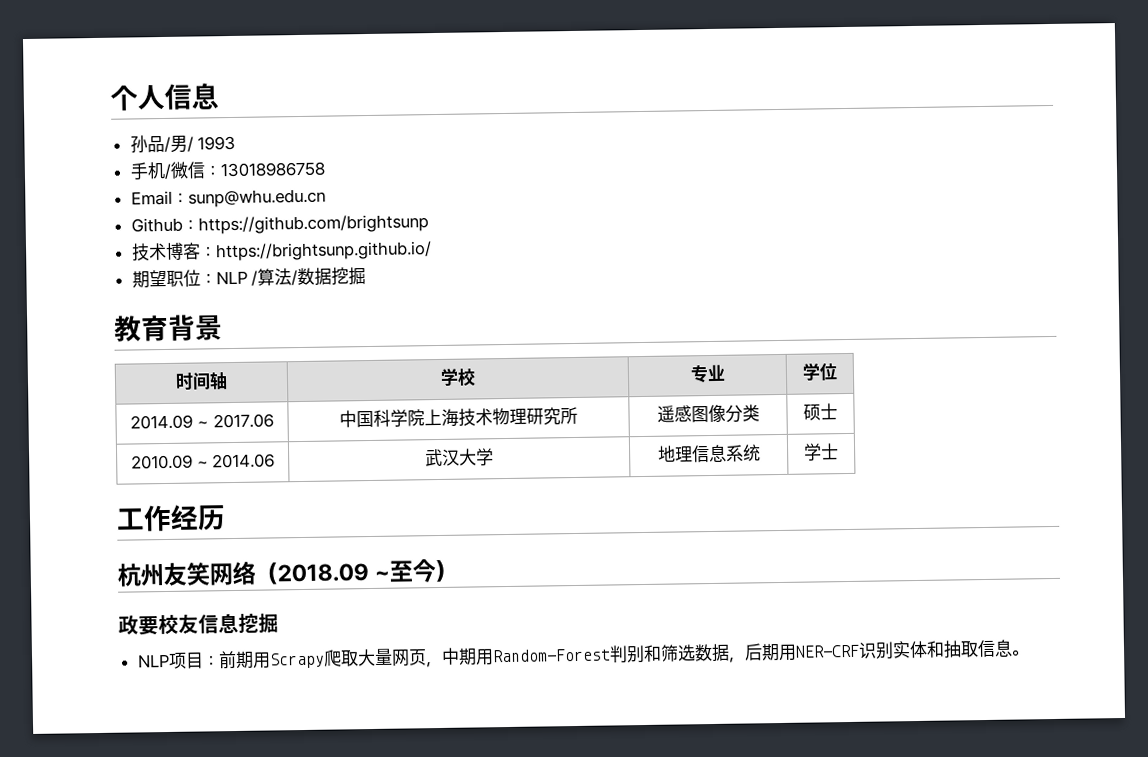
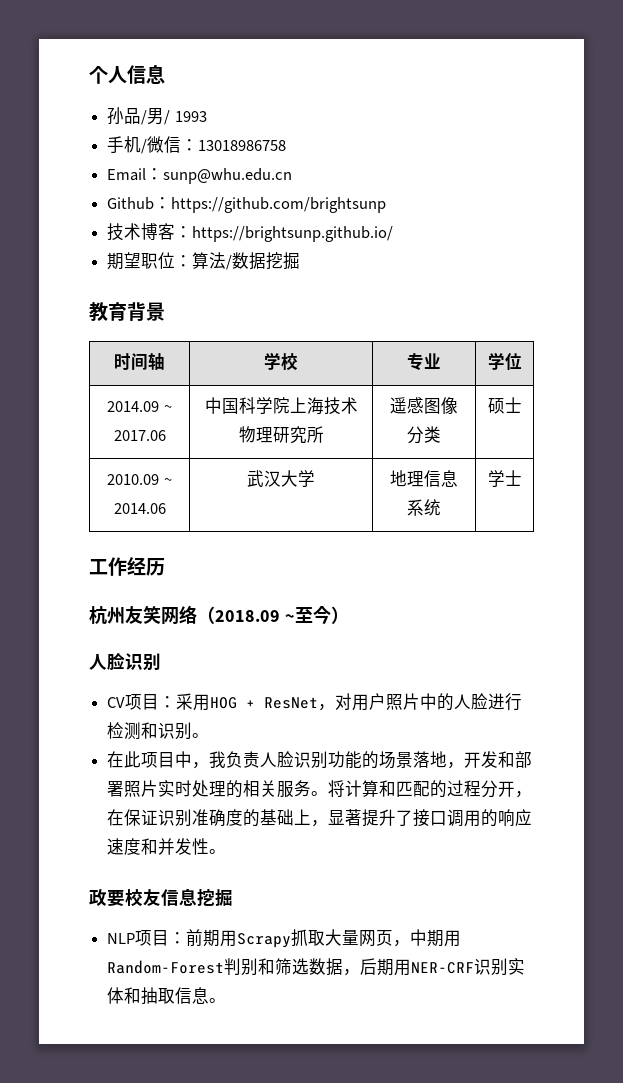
- 期望职位：NLP /算法/数据挖掘
+ 期望职位：算法/数据挖掘
  杭州友笑网络（2018.09 ~至今）
+ 人脸识别
+ CV项目：采用HOG + ResNet，对用户照片中的人脸进行检测和识别。
+ 在此项目中，我负责人脸识别功能的场景落地，开发和部署照片实时处理的相关服务。将计算和匹配的过程分开，在保证识别准确度的基础上，显著提升了接口调用的响应速度和并发性。
- NLP项目：前期用Scrapy爬取大量网页，中期用Random-Forest判别和筛选数据，后期用NER-CRF识别实体和抽取信息。
+ NLP项目：前期用Scrapy抓取大量网页，中期用Random-Forest判别和筛选数据，后期用NER-CRF识别实体和抽取信息。

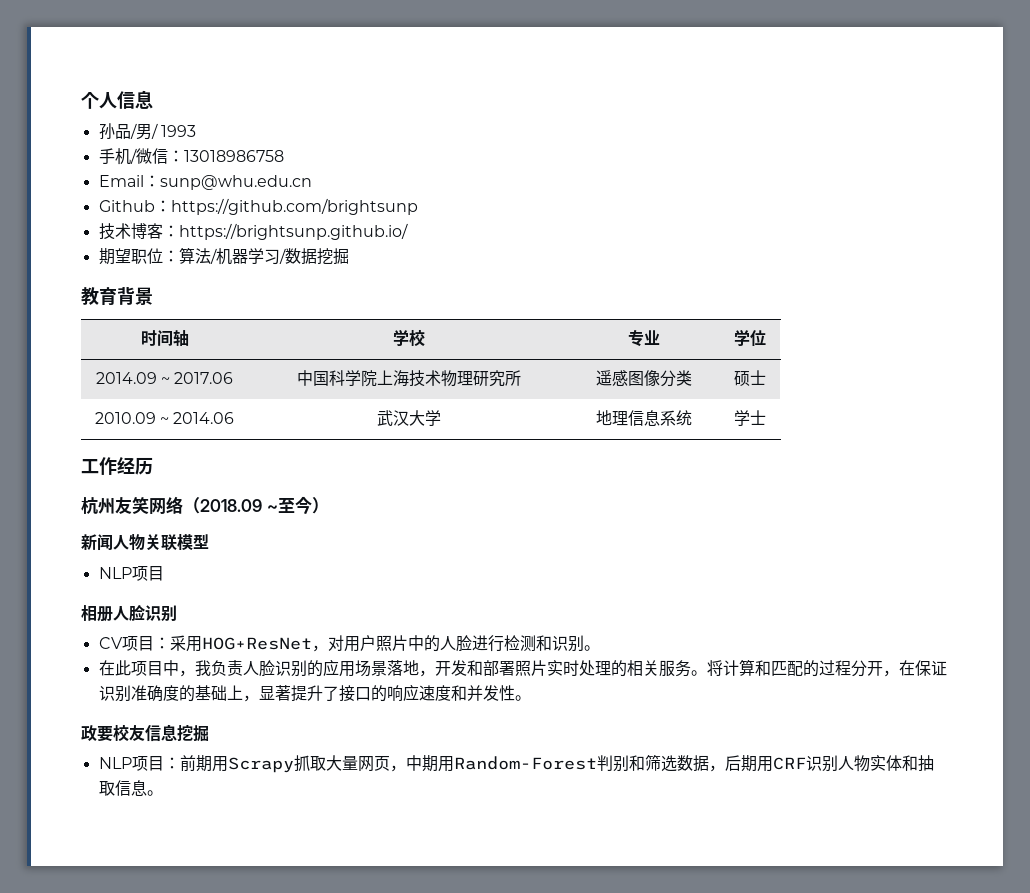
- 期望职位：算法/数据挖掘
+ 期望职位：算法/机器学习/数据挖掘
  杭州友笑网络（2018.09 ~至今）
- 人脸识别
+ 新闻人物关联模型
+ NLP项目
+ 相册人脸识别
- CV项目：采用HOG + ResNet，对用户照片中的人脸进行检测和识别。
+ CV项目：采用HOG+ResNet，对用户照片中的人脸进行检测和识别。
- 在此项目中，我负责人脸识别功能的场景落地，开发和部署照片实时处理的相关服务。
+ 在此项目中，我负责人脸识别的应用场景落地，开发和部署照片实时处理的相关服务。
- 将计算和匹配的过程分开，在保证识别准确度的基础上，显著提升了接口调用的响应速度和并发性。
+ 将计算和匹配的过程分开，在保证识别准确度的基础上，显著提升了接口的响应速度和并发性。
- NLP项目：前期用Scrapy抓取大量网页，中期用Random-Forest判别和筛选数据，后期用NER-CRF识别实体和抽取信息。
+ NLP项目：前期用Scrapy抓取大量网页，中期用Random-Forest判别和筛选数据，后期用CRF识别人物实体和抽取信息。

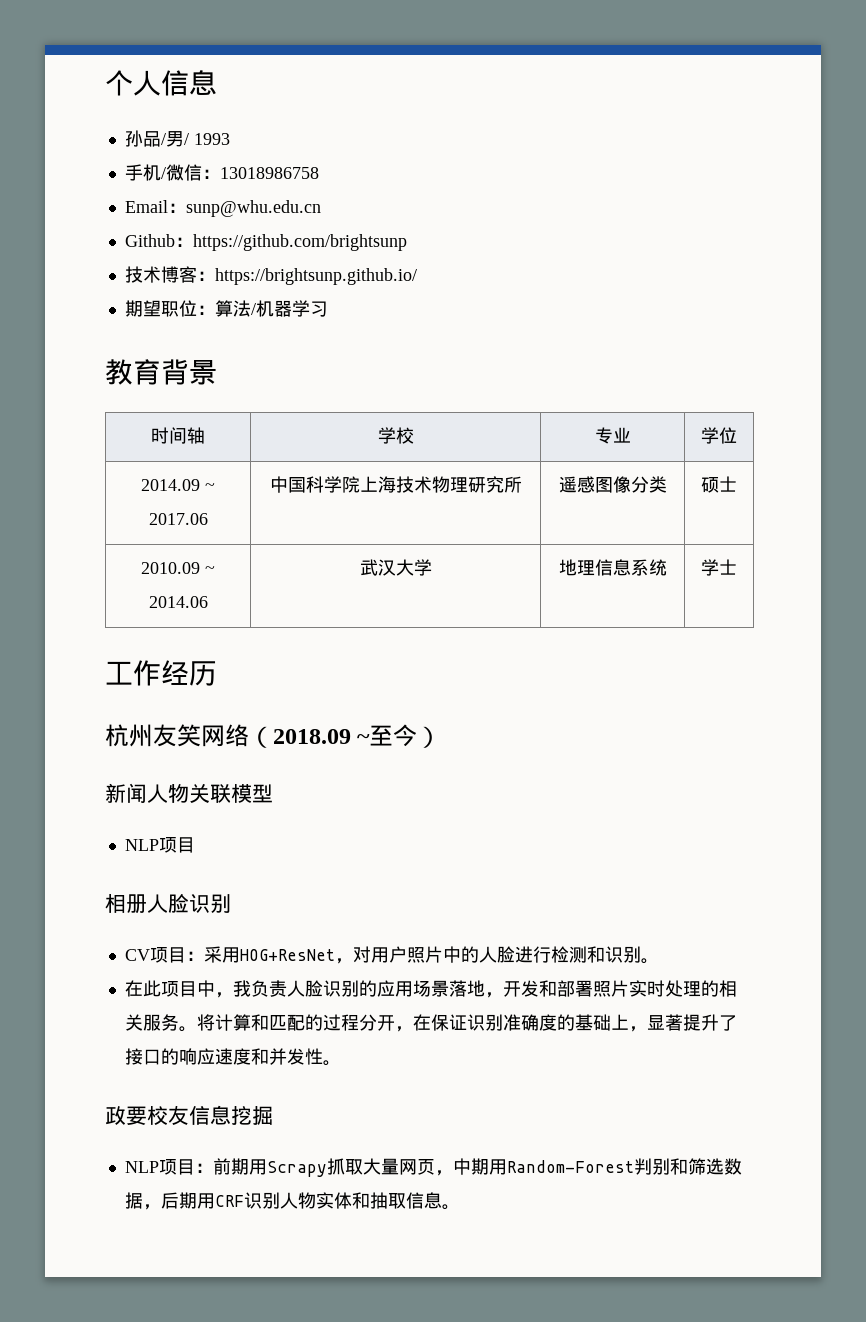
- 期望职位：算法/机器学习/数据挖掘
+ 期望职位：算法/机器学习

